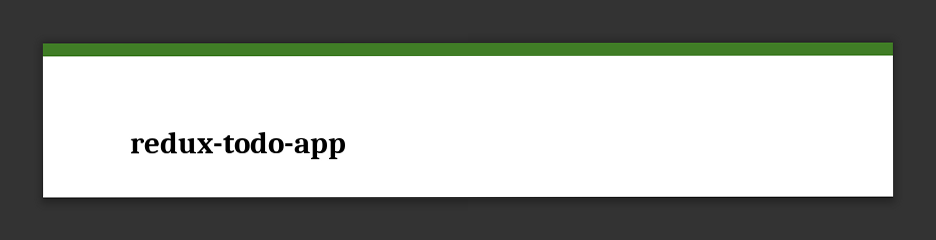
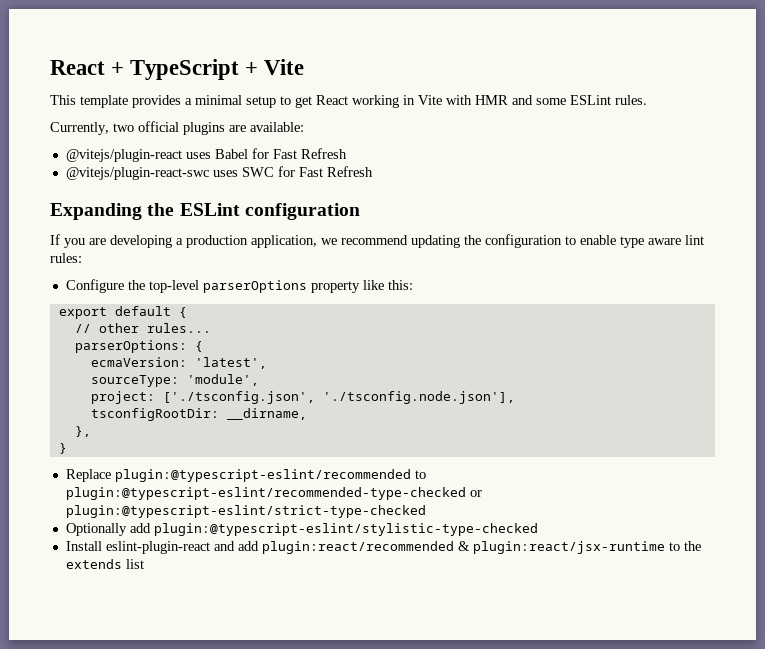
- redux-todo-app
+ React + TypeScript + Vite
+ This template provides a minimal setup to get React working in Vite with HMR and some ESLint rules.
+ Currently, two official plugins are available:
+ @vitejs/plugin-react uses Babel for Fast Refresh
+ @vitejs/plugin-react-swc uses SWC for Fast Refresh
+ Expanding the ESLint configuration
+ If you are developing a production application, we recommend updating the configuration to enable type aware lint rules:
+ Configure the top-level parserOptions property like this:
+ export default {
+ // other rules...
+ parserOptions: {
+ ecmaVersion: 'latest',
+ sourceType: 'module',
+ project: ['./tsconfig.json', './tsconfig.node.json'],
+ tsconfigRootDir: __dirname,
+ },
+ }
+ Replace plugin:@typescript-eslint/recommended to plugin:@typescript-eslint/recommended-type-checked or plugin:@typescript-eslint/strict-type-checked
+ Optionally add plugin:@typescript-eslint/stylistic-type-checked
+ Install eslint-plugin-react and add plugin:react/recommended & plugin:react/jsx-runtime to the extends list

